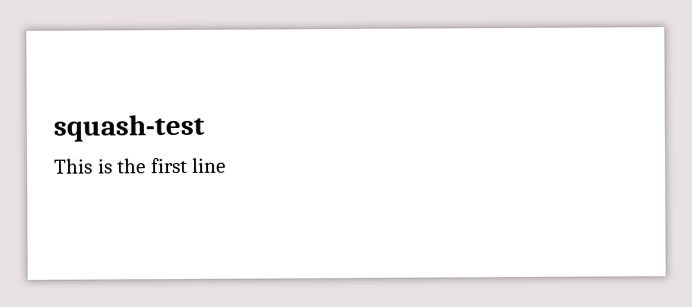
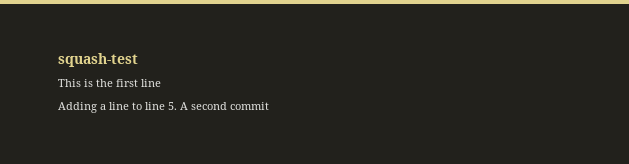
+ Adding a line to line 5. A second commit

